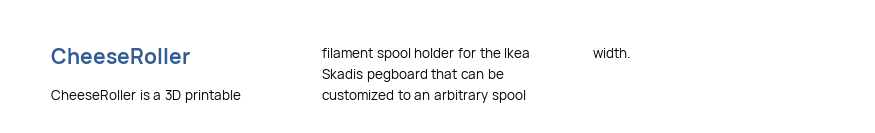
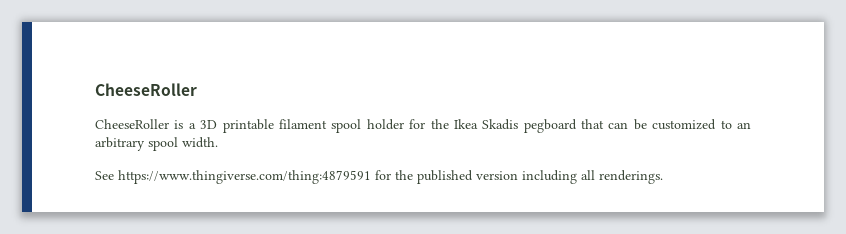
+ See https://www.thingiverse.com/thing:4879591 for the published version including all renderings.

